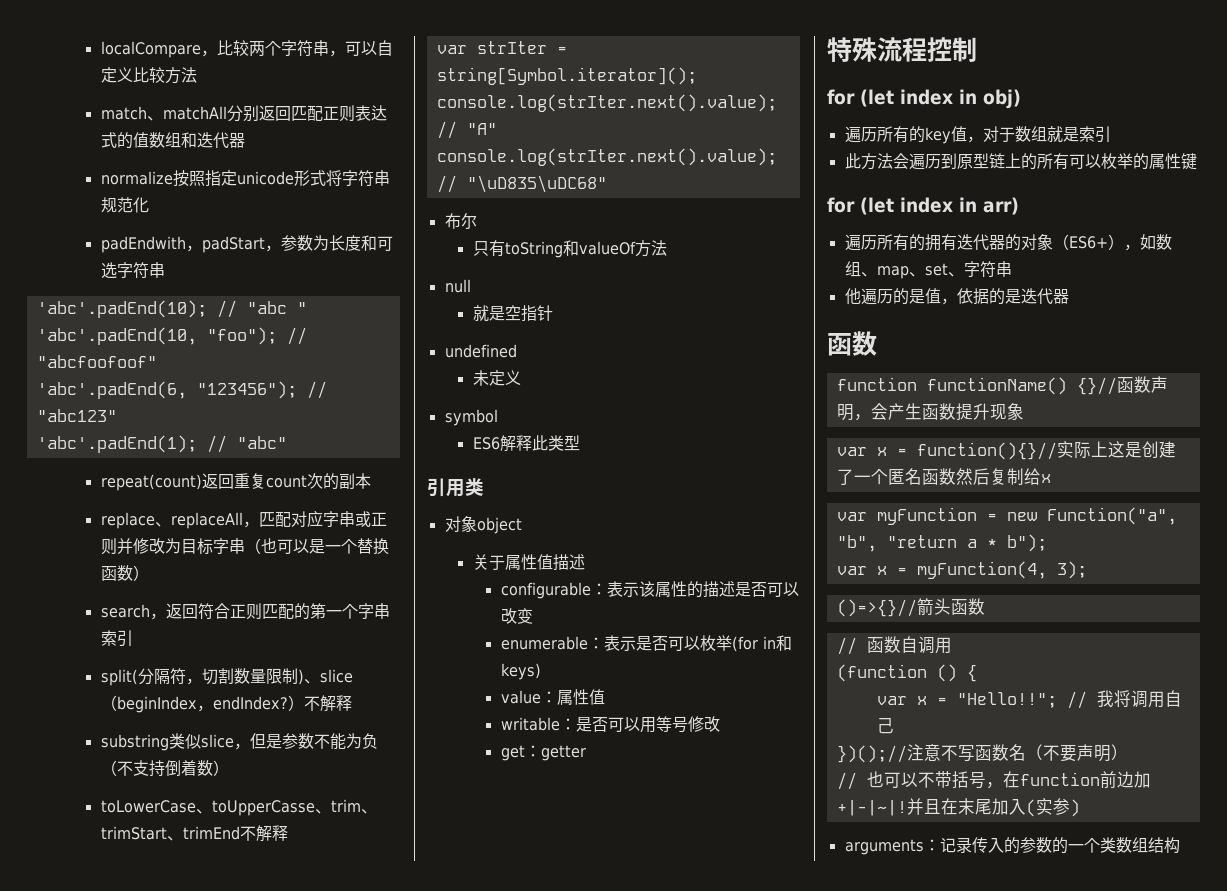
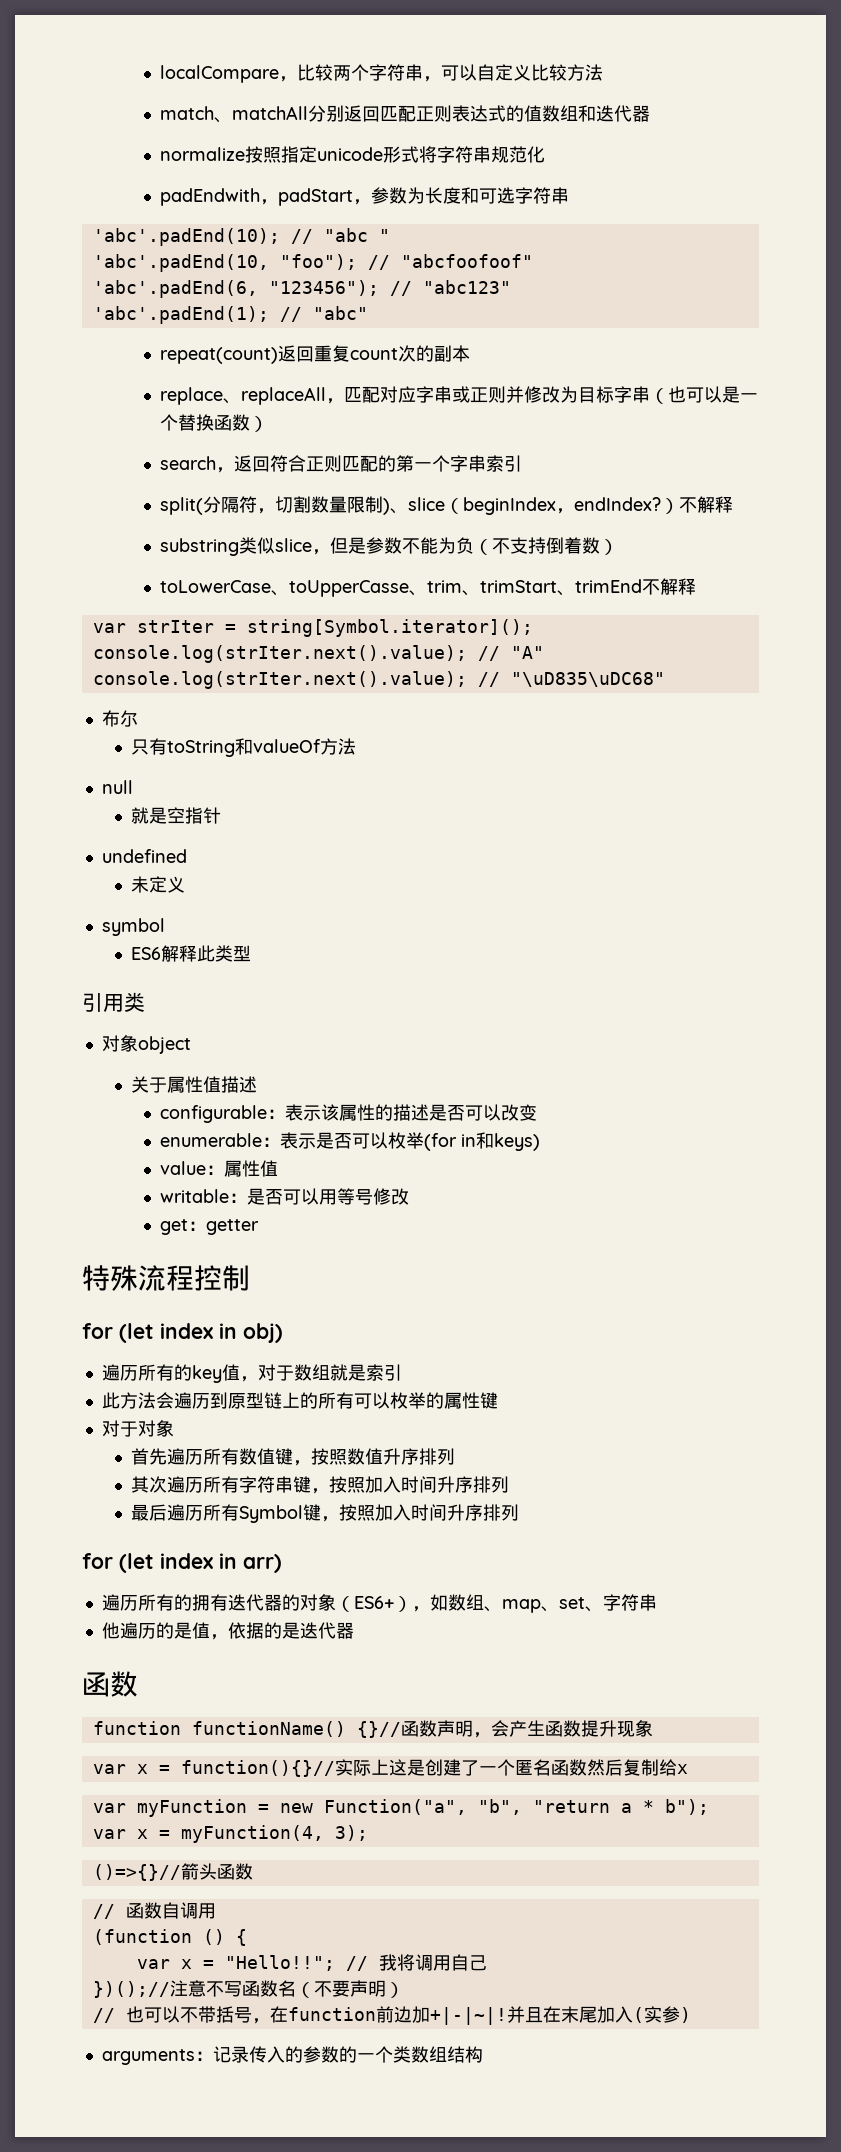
+ 对于对象
+ 首先遍历所有数值键，按照数值升序排列
+ 其次遍历所有字符串键，按照加入时间升序排列
+ 最后遍历所有Symbol键，按照加入时间升序排列

